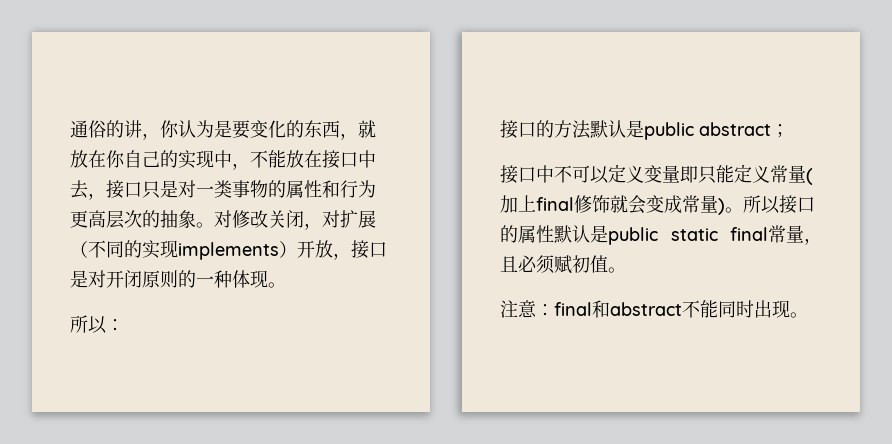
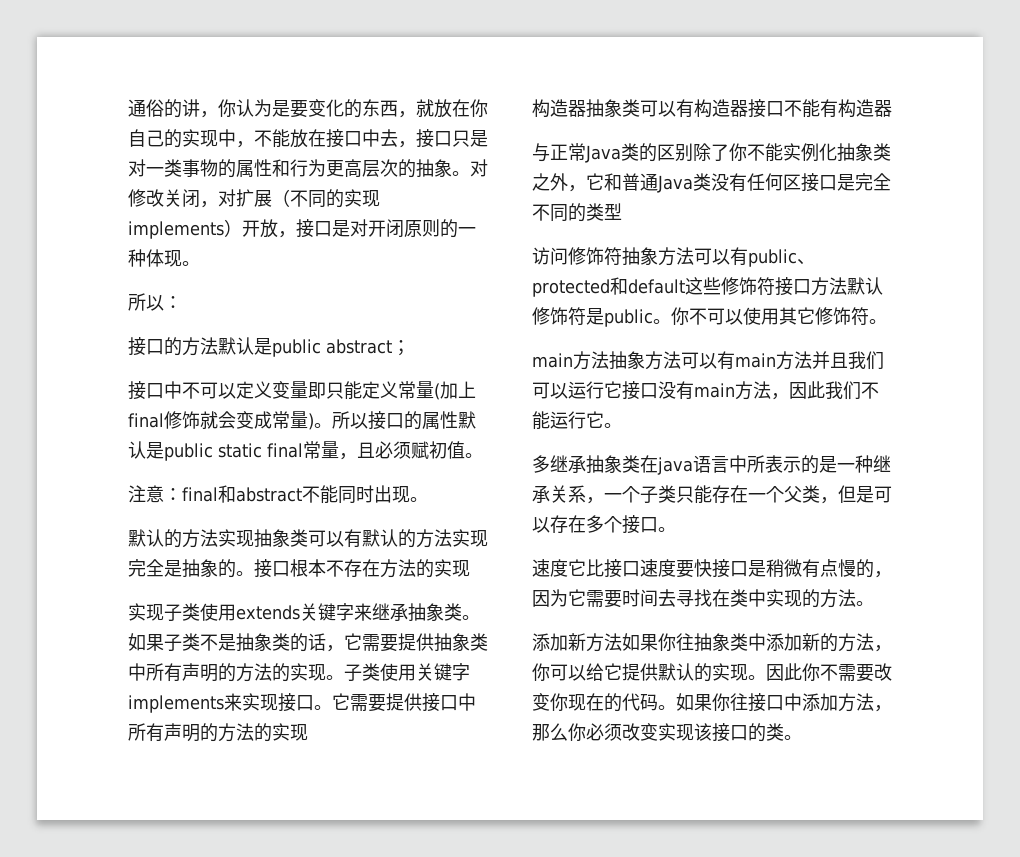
+ 默认的方法实现抽象类可以有默认的方法实现完全是抽象的。接口根本不存在方法的实现
+ 实现子类使用extends关键字来继承抽象类。如果子类不是抽象类的话，它需要提供抽象类中所有声明的方法的实现。子类使用关键字implements来实现接口。它需要提供接口中所有声明的方法的实现
+ 构造器抽象类可以有构造器接口不能有构造器
+ 与正常Java类的区别除了你不能实例化抽象类之外，它和普通Java类没有任何区接口是完全不同的类型
+ 访问修饰符抽象方法可以有public、protected和default这些修饰符接口方法默认修饰符是public。你不可以使用其它修饰符。
+ main方法抽象方法可以有main方法并且我们可以运行它接口没有main方法，因此我们不能运行它。
+ 多继承抽象类在java语言中所表示的是一种继承关系，一个子类只能存在一个父类，但是可以存在多个接口。
+ 速度它比接口速度要快接口是稍微有点慢的，因为它需要时间去寻找在类中实现的方法。
+ 添加新方法如果你往抽象类中添加新的方法，你可以给它提供默认的实现。因此你不需要改变你现在的代码。如果你往接口中添加方法，那么你必须改变实现该接口的类。

